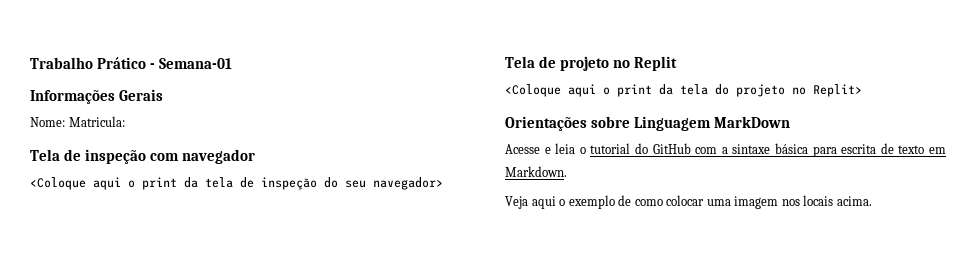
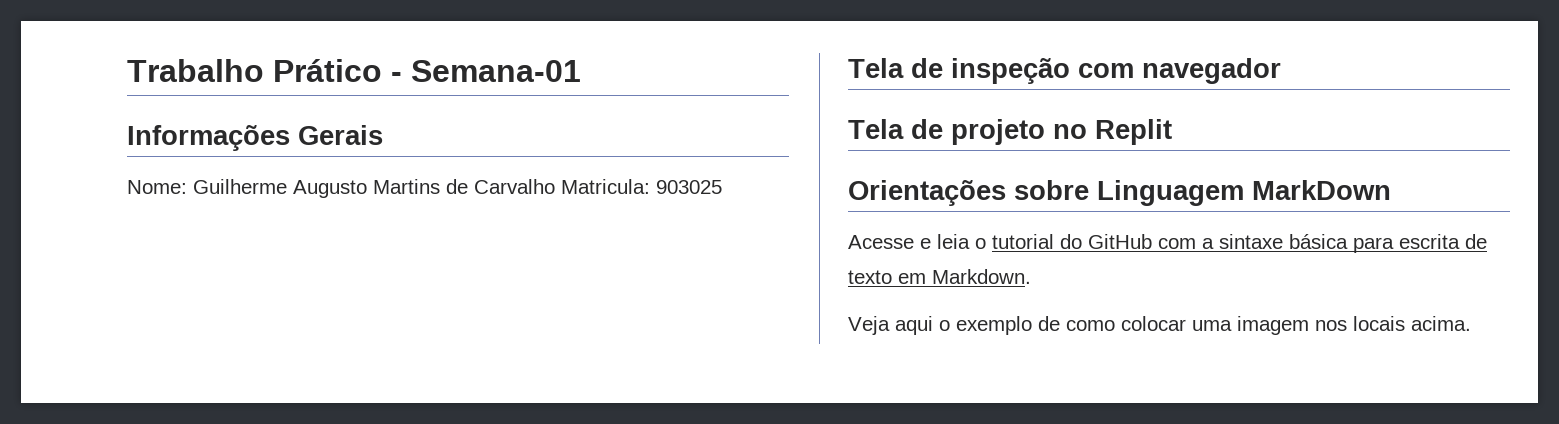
- Nome: Matricula:
+ Nome: Guilherme Augusto Martins de Carvalho Matricula: 903025
- <Coloque aqui o print da tela de inspeção do seu navegador>
- <Coloque aqui o print da tela do projeto no Replit>

